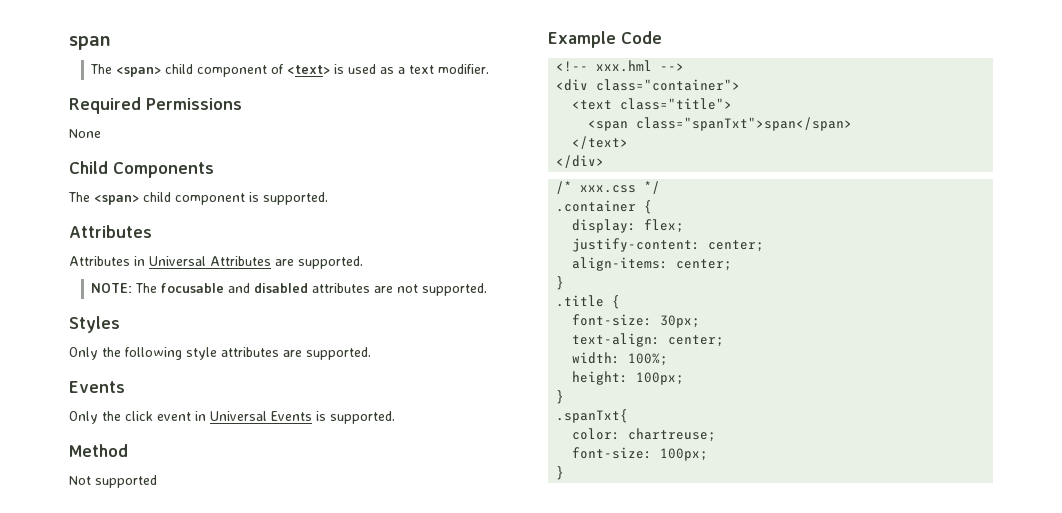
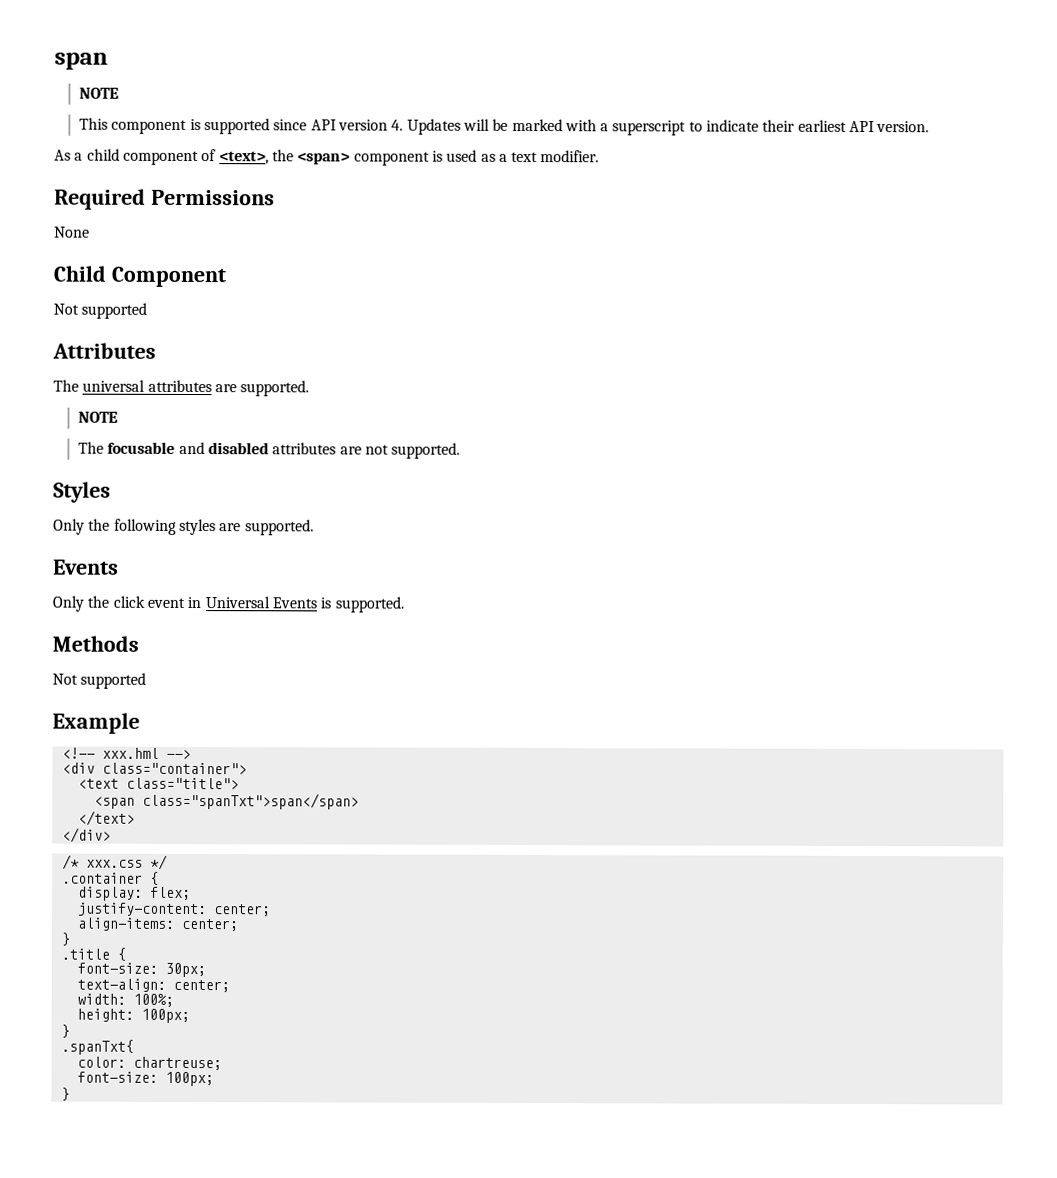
  span
- The <span> child component of <text> is used as a text modifier.
+ NOTE
+ This component is supported since API version 4. Updates will be marked with a superscript to indicate their earliest API version.
+ As a child component of <text>, the <span> component is used as a text modifier.
- Child Components
- The <span> child component is supported.
+ Child Component
+ Not supported
  Attributes
- Attributes in Universal Attributes are supported.
- NOTE: The focusable and disabled attributes are not supported.
+ The universal attributes are supported.
+ NOTE
+ The focusable and disabled attributes are not supported.
- Only the following style attributes are supported.
+ Only the following styles are supported.
- Method
+ Methods
- Example Code
+ Example

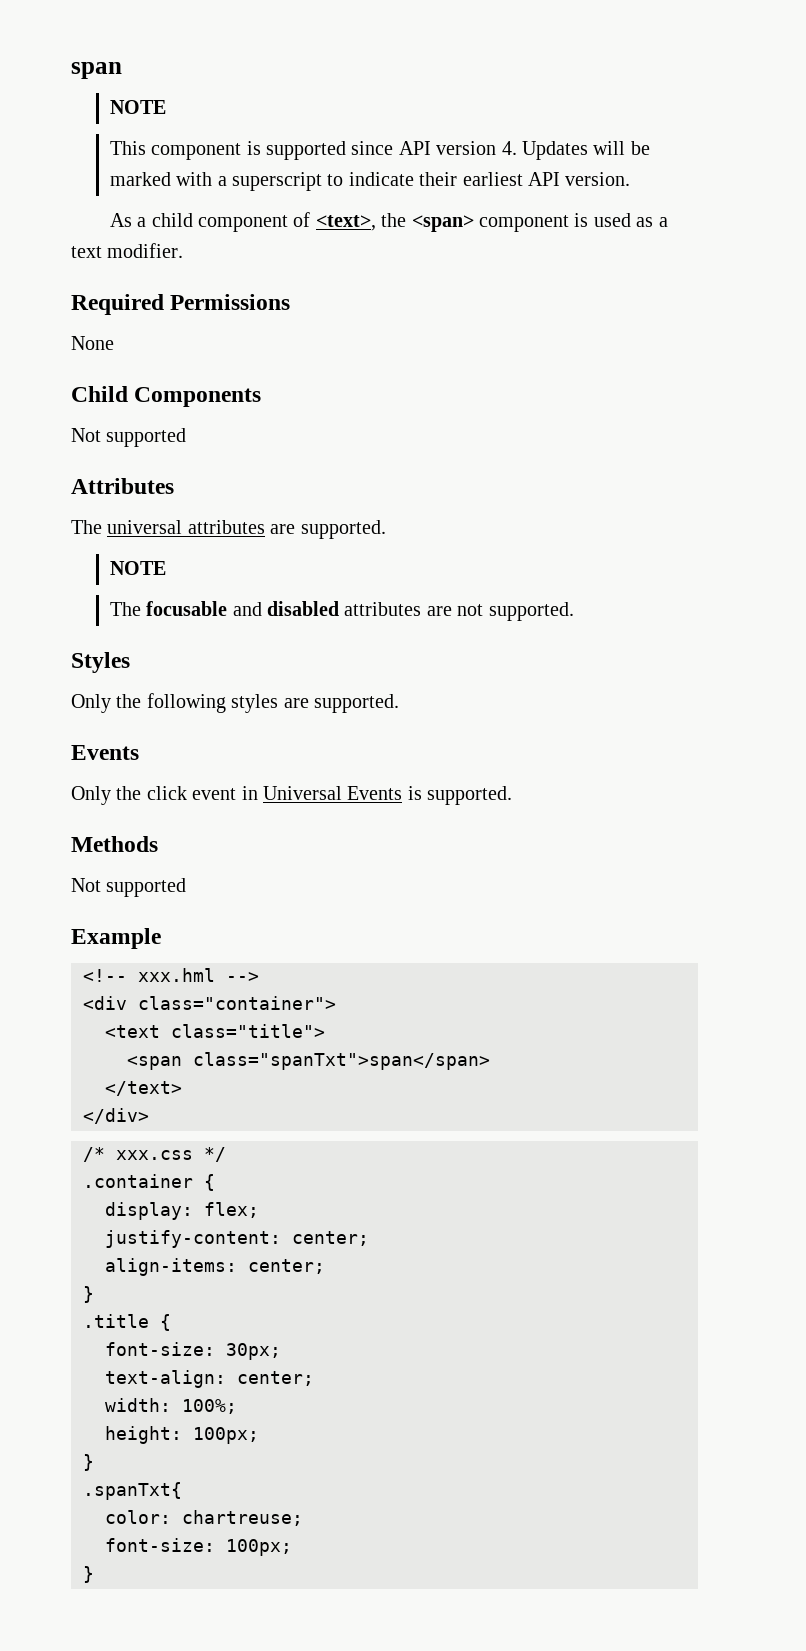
- Child Component
+ Child Components

